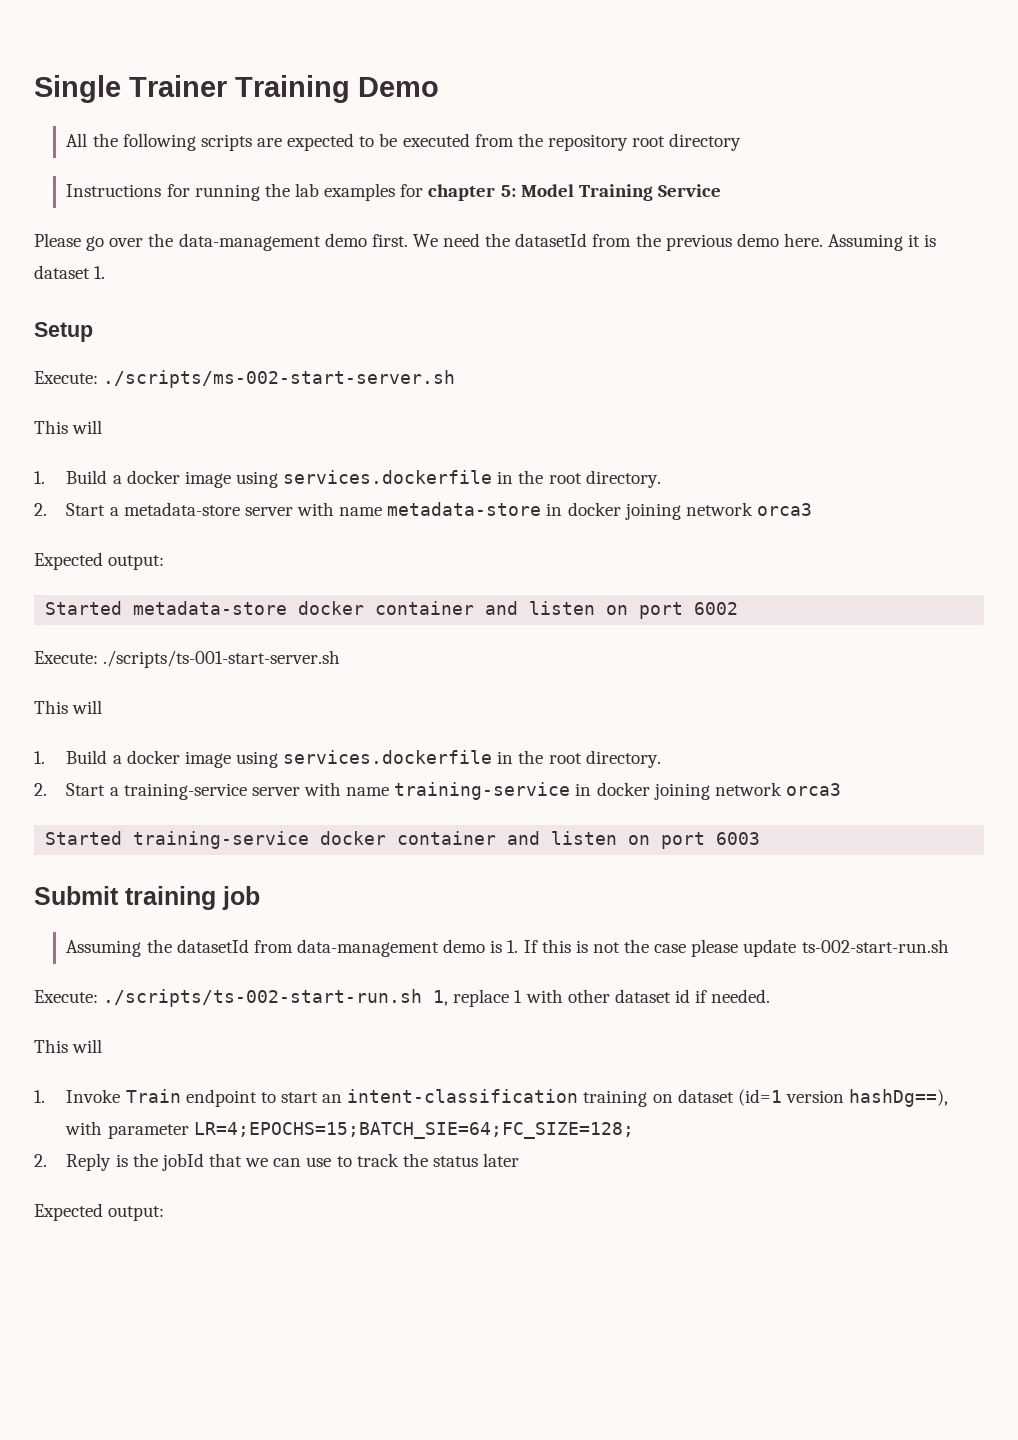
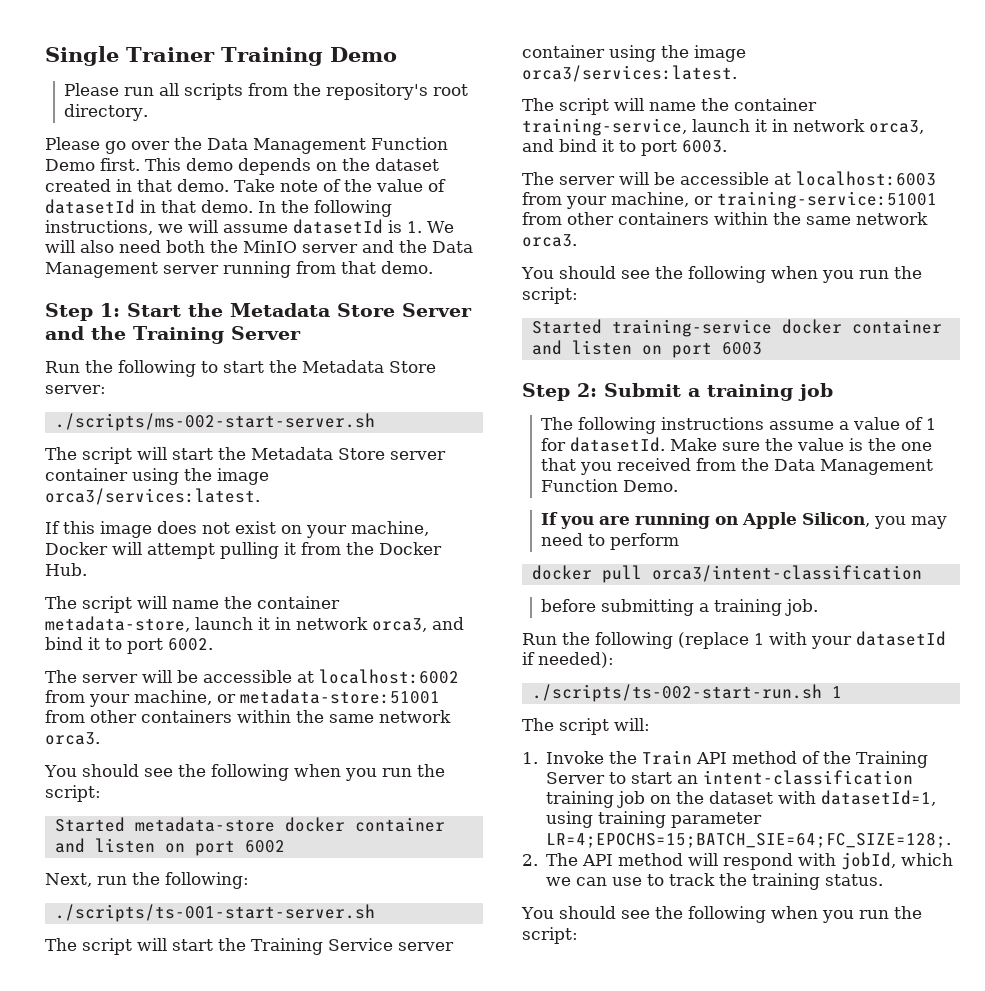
- All the following scripts are expected to be executed from the repository root directory
- Instructions for running the lab examples for chapter 5: Model Training Service
- Please go over the data-management demo first. We need the datasetId from the previous demo here. Assuming it is dataset 1.
- Setup
- Execute: ./scripts/ms-002-start-server.sh
- This will
- 1. Build a docker image using services.dockerfile in the root directory.
- 2. Start a metadata-store server with name metadata-store in docker joining network orca3
- Expected output:
+ Please run all scripts from the repository's root directory.
+ Please go over the Data Management Function Demo first. This demo depends on the dataset created in that demo. Take note of the value of datasetId in that demo. In the following instructions, we will assume datasetId is 1. We will also need both the MinIO server and the Data Management server running from that demo.
+ Step 1: Start the Metadata Store Server and the Training Server
+ Run the following to start the Metadata Store server:
+ ./scripts/ms-002-start-server.sh
+ The script will start the Metadata Store server container using the image orca3/services:latest.
+ If this image does not exist on your machine, Docker will attempt pulling it from the Docker Hub.
+ The script will name the container metadata-store, launch it in network orca3, and bind it to port 6002.
+ The server will be accessible at localhost:6002 from your machine, or metadata-store:51001 from other containers within the same network orca3.
+ You should see the following when you run the script:
- Execute: ./scripts/ts-001-start-server.sh
- This will
- 1. Build a docker image using services.dockerfile in the root directory.
- 2. Start a training-service server with name training-service in docker joining network orca3
+ Next, run the following:
+ ./scripts/ts-001-start-server.sh
+ The script will start the Training Service server container using the image orca3/services:latest.
+ The script will name the container training-service, launch it in network orca3, and bind it to port 6003.
+ The server will be accessible at localhost:6003 from your machine, or training-service:51001 from other containers within the same network orca3.
+ You should see the following when you run the script:
- Submit training job
- Assuming the datasetId from data-management demo is 1. If this is not the case please update ts-002-start-run.sh
- Execute: ./scripts/ts-002-start-run.sh 1, replace 1 with other dataset id if needed.
- This will
- 1. Invoke Train endpoint to start an intent-classification training on dataset (id=1 version hashDg==), with parameter LR=4;EPOCHS=15;BATCH_SIE=64;FC_SIZE=128;
- 2. Reply is the jobId that we can use to track the status later
- Expected output:
+ Step 2: Submit a training job
+ The following instructions assume a value of 1 for datasetId. Make sure the value is the one that you received from the Data Management Function Demo.
+ If you are running on Apple Silicon, you may need to perform
+ docker pull orca3/intent-classification
+ before submitting a training job.
+ Run the following (replace 1 with your datasetId if needed):
+ ./scripts/ts-002-start-run.sh 1
+ The script will:
+ 1. Invoke the Train API method of the Training Server to start an intent-classification training job on the dataset with datasetId=1, using training parameter LR=4;EPOCHS=15;BATCH_SIE=64;FC_SIZE=128;.
+ 2. The API method will respond with jobId, which we can use to track the training status.
+ You should see the following when you run the script:

